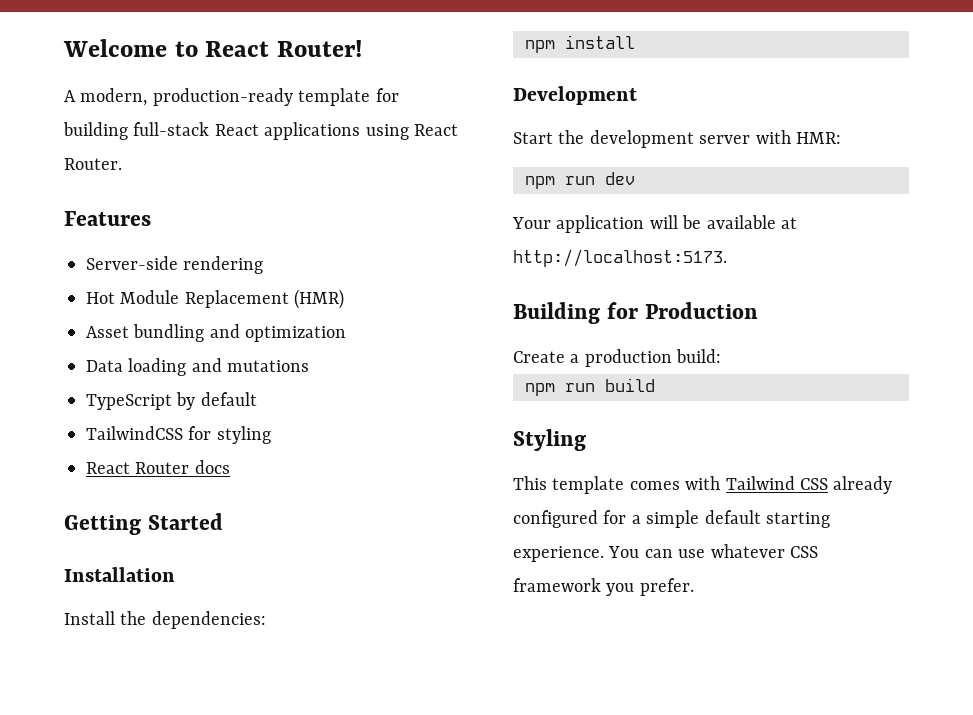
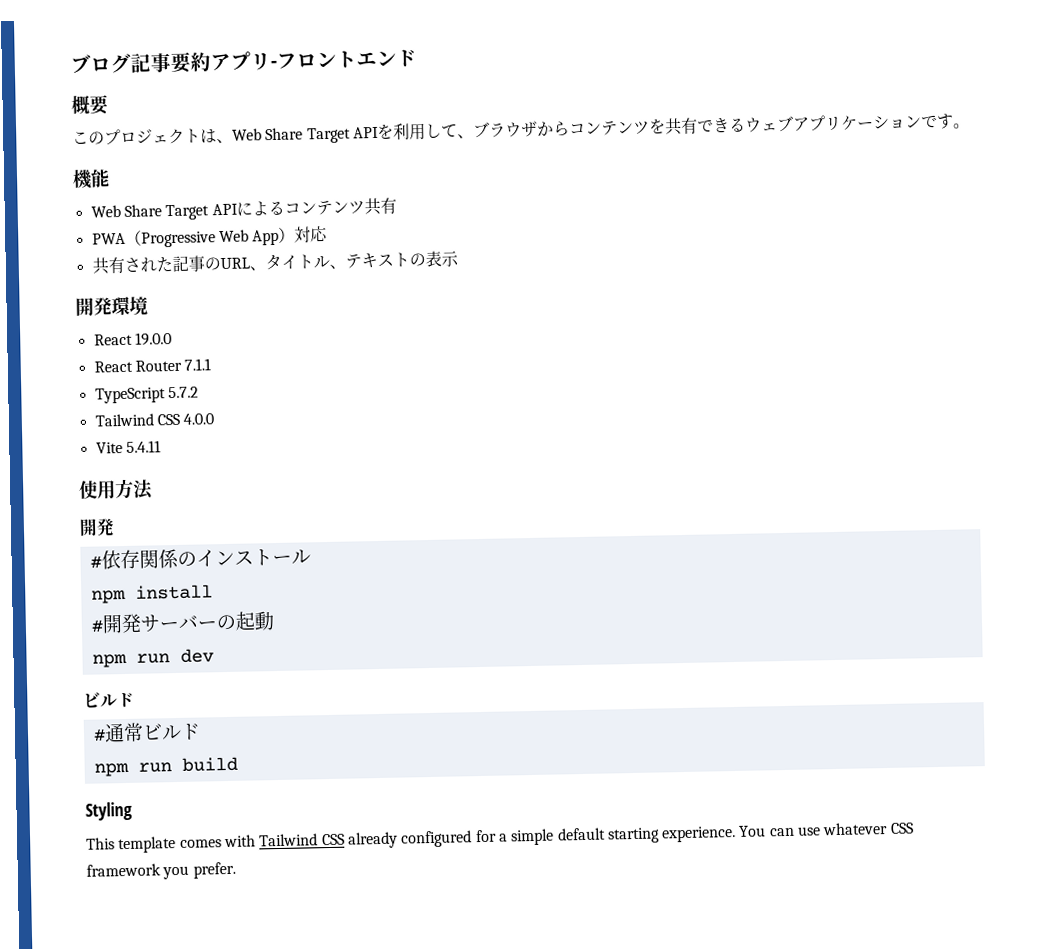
- Welcome to React Router!
- A modern, production-ready template for building full-stack React applications using React Router.
- Features
- Server-side rendering
- Hot Module Replacement (HMR)
- Asset bundling and optimization
- Data loading and mutations
- TypeScript by default
- TailwindCSS for styling
- React Router docs
- Getting Started
- Installation
- Install the dependencies:
+ ブログ記事要約アプリ-フロントエンド
+ 概要
+ このプロジェクトは、Web Share Target APIを利用して、ブラウザからコンテンツを共有できるウェブアプリケーションです。
+ 機能
+ Web Share Target APIによるコンテンツ共有
+ PWA（Progressive Web App）対応
+ 共有された記事のURL、タイトル、テキストの表示
+ 開発環境
+ React 19.0.0
+ React Router 7.1.1
+ TypeScript 5.7.2
+ Tailwind CSS 4.0.0
+ Vite 5.4.11
+ 使用方法
+ 開発
+ #依存関係のインストール
  npm install
- Development
- Start the development server with HMR:
+ #開発サーバーの起動
  npm run dev
- Your application will be available at http://localhost:5173.
- Building for Production
- Create a production build:
+ ビルド
+ #通常ビルド

